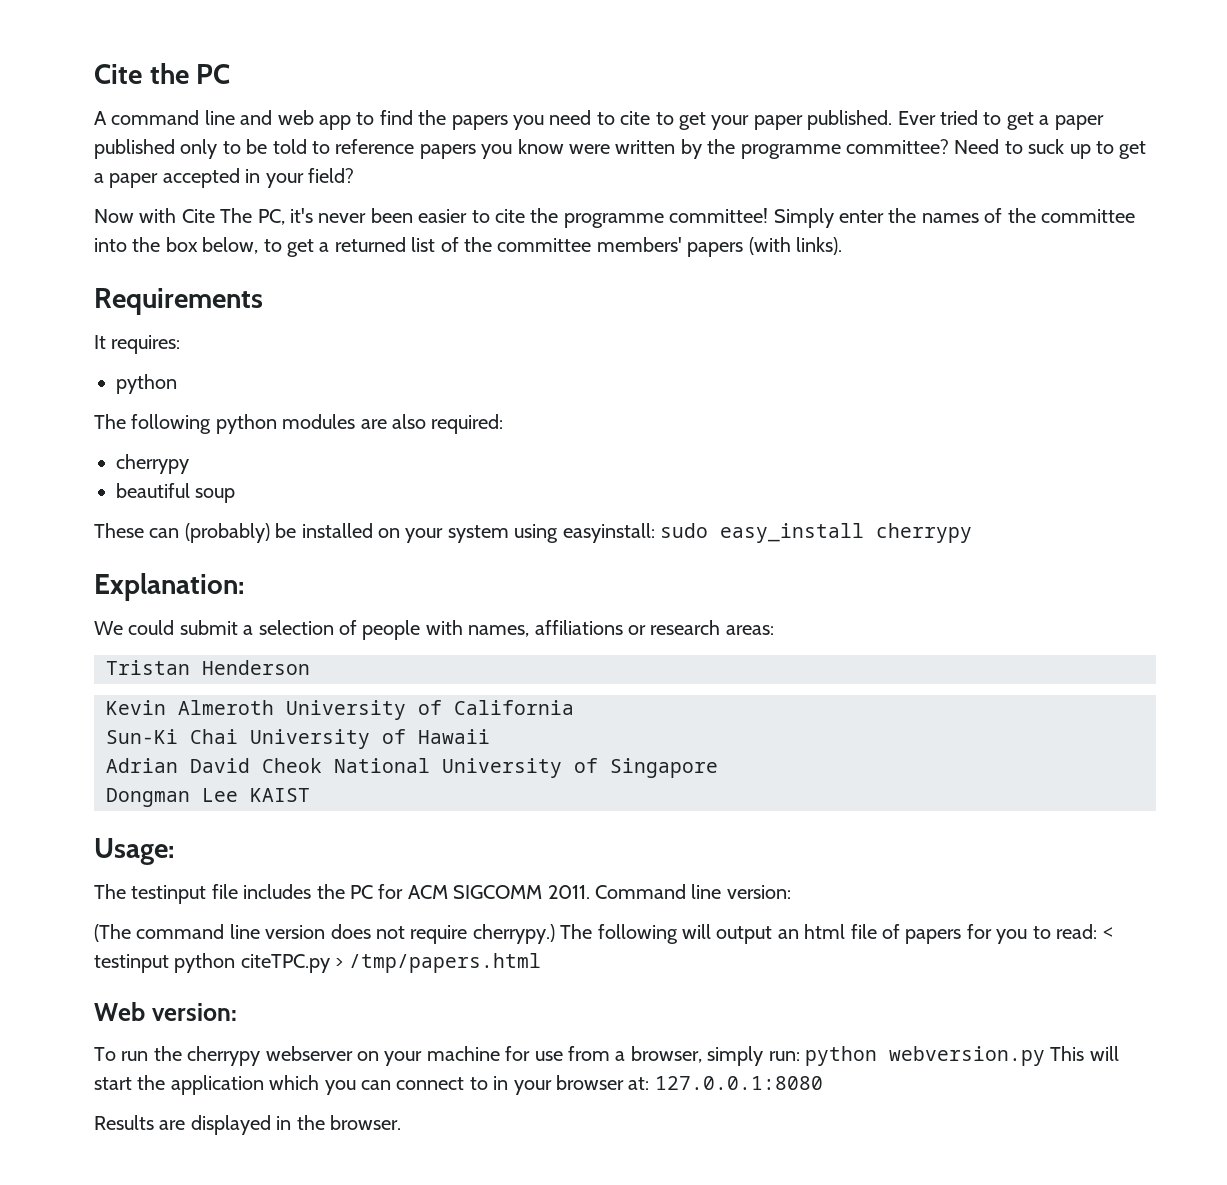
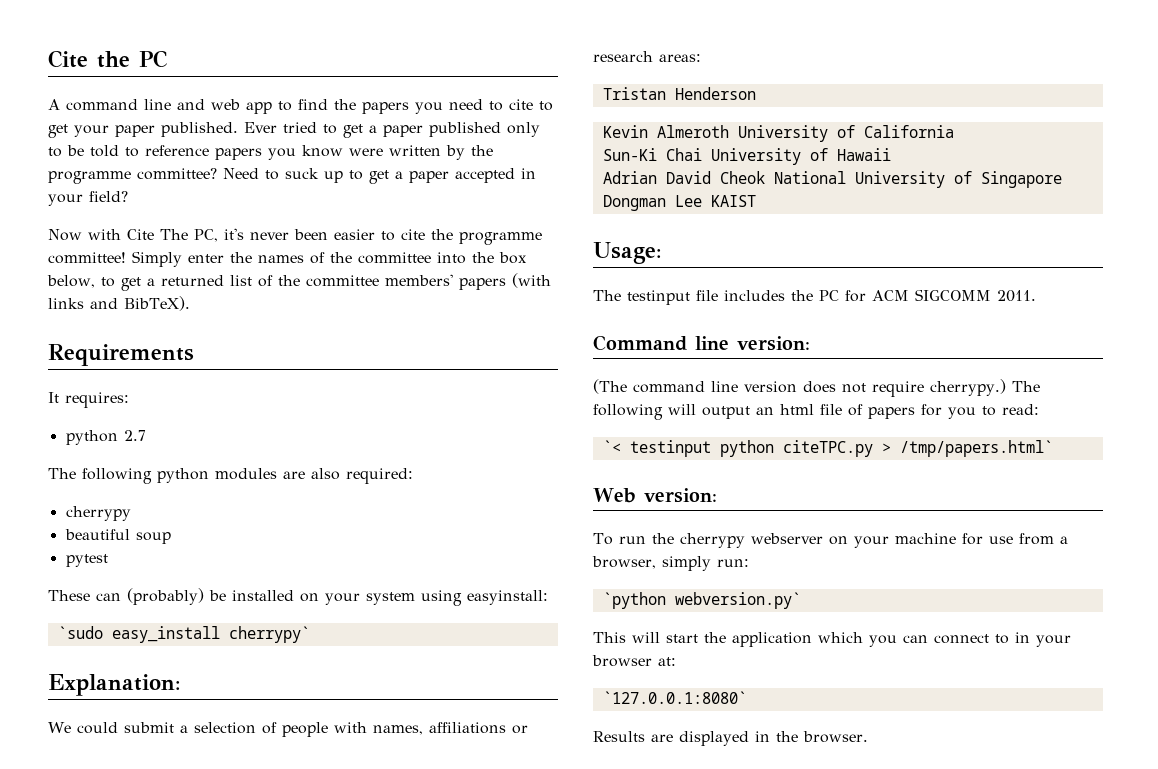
- Simply enter the names of the committee into the box below, to get a returned list of the committee members' papers (with links).
+ Simply enter the names of the committee into the box below, to get a returned list of the committee members' papers (with links and BibTeX).
  It requires:
- python
+ python 2.7
+ pytest
- These can (probably) be installed on your system using easyinstall: sudo easy_install cherrypy
+ These can (probably) be installed on your system using easyinstall:
+ `sudo easy_install cherrypy`
- The testinput file includes the PC for ACM SIGCOMM 2011. Command line version:
+ The testinput file includes the PC for ACM SIGCOMM 2011.
+ Command line version:
- The following will output an html file of papers for you to read: < testinput python citeTPC.py > /tmp/papers.html
+ The following will output an html file of papers for you to read:
+ `< testinput python citeTPC.py > /tmp/papers.html`
- To run the cherrypy webserver on your machine for use from a browser, simply run: python webversion.py This will start the application which you can connect to in your browser at: 127.0.0.1:8080
+ To run the cherrypy webserver on your machine for use from a browser, simply run:
+ `python webversion.py`
+ This will start the application which you can connect to in your browser at:
+ `127.0.0.1:8080`

